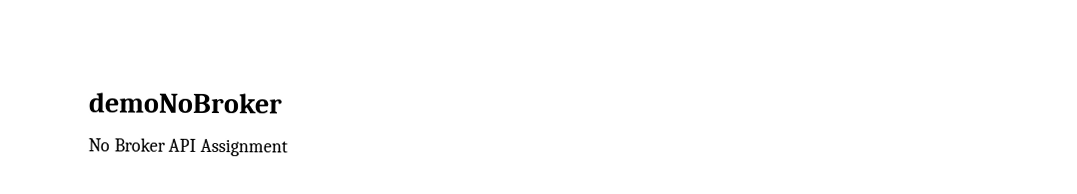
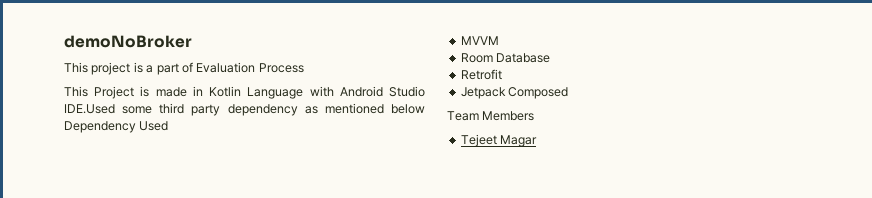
- No Broker API Assignment
+ This project is a part of Evaluation Process
+ This Project is made in Kotlin Language with Android Studio IDE.Used some third party dependency as mentioned below Dependency Used
+ MVVM
+ Room Database
+ Retrofit
+ Jetpack Composed
+ Team Members
+ Tejeet Magar

